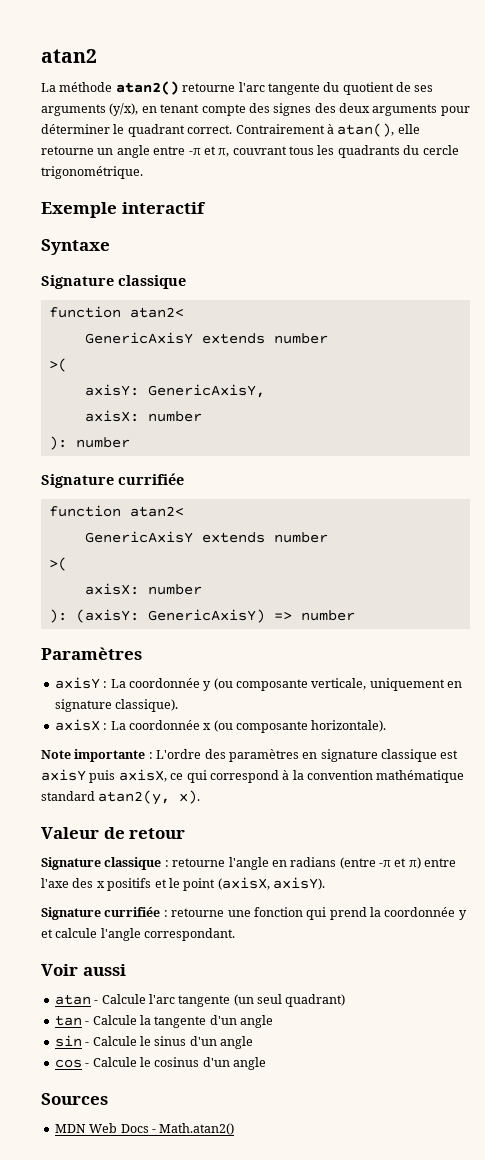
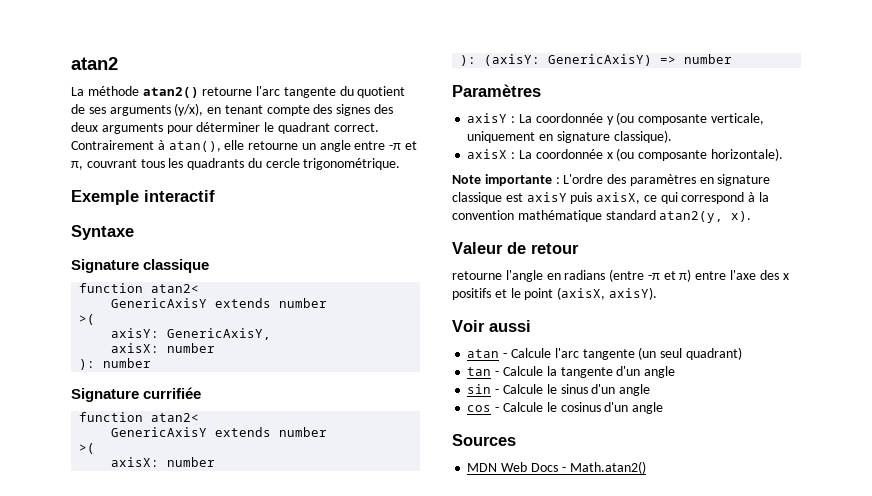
- Signature classique : retourne l'angle en radians (entre -π et π) entre l'axe des x positifs et le point (axisX, axisY).
+ retourne l'angle en radians (entre -π et π) entre l'axe des x positifs et le point (axisX, axisY).
- Signature currifiée : retourne une fonction qui prend la coordonnée y et calcule l'angle correspondant.

